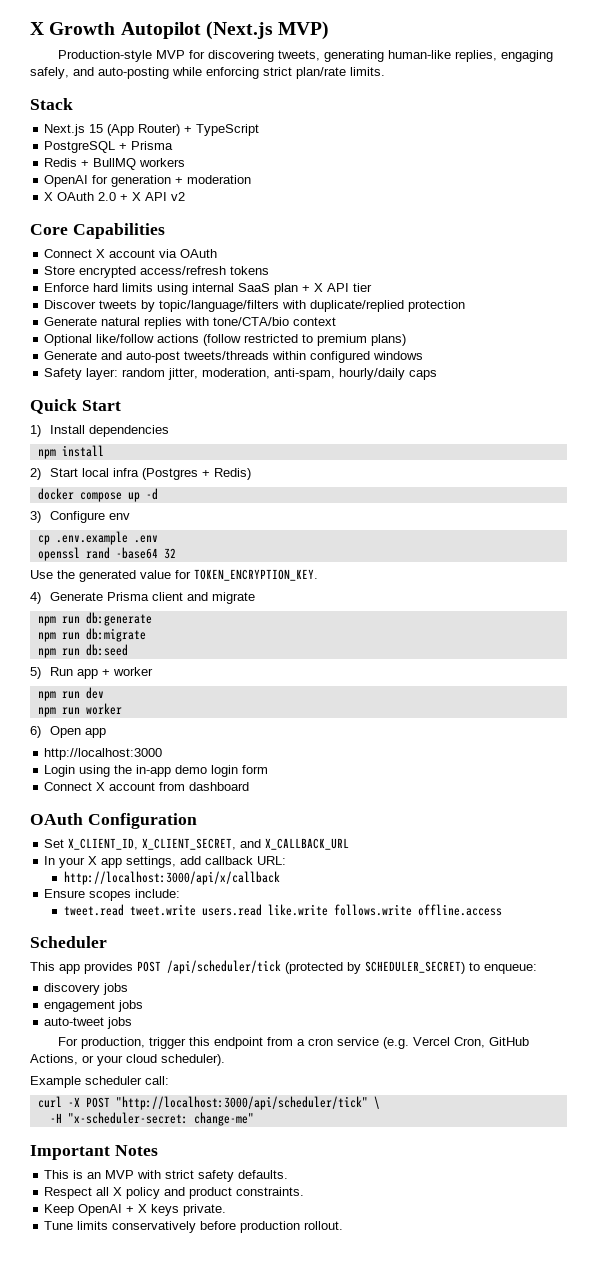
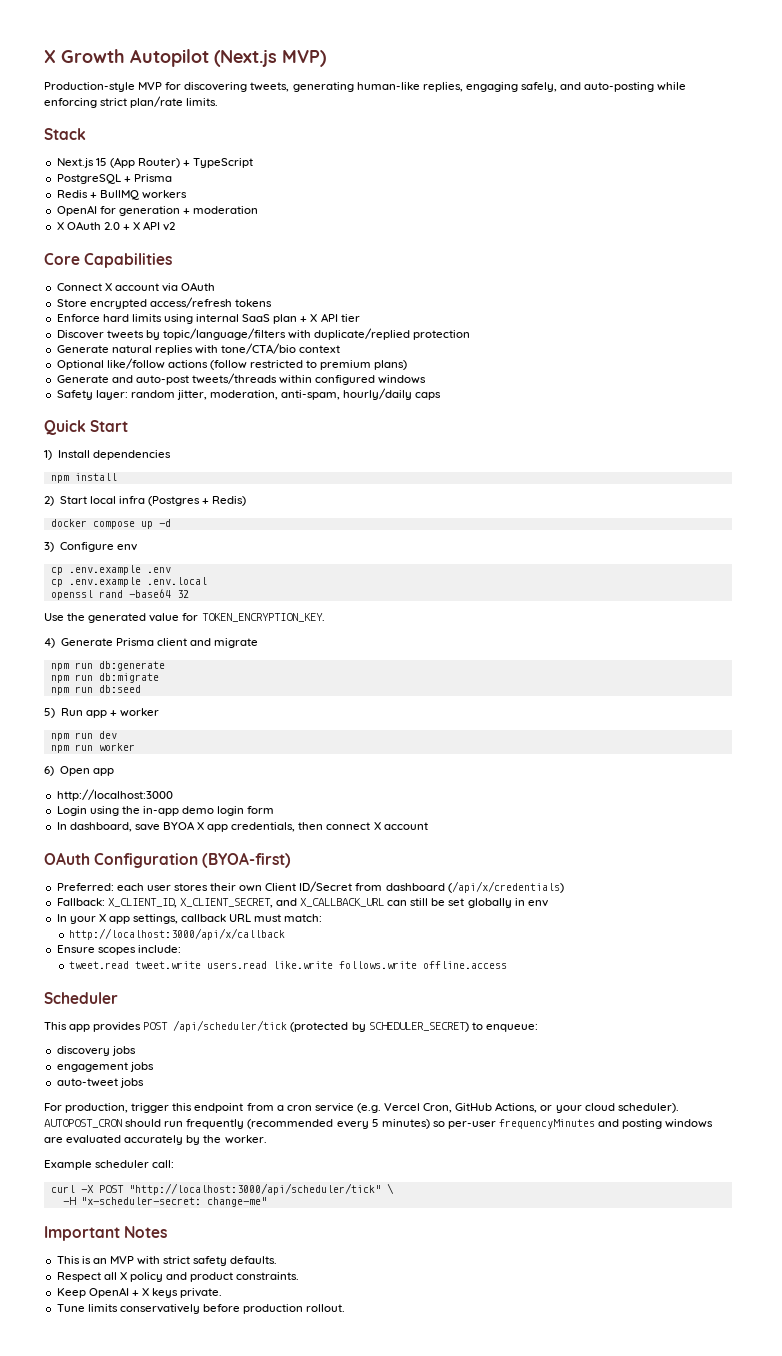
+ cp .env.example .env.local
- Connect X account from dashboard
+ In dashboard, save BYOA X app credentials, then connect X account
- OAuth Configuration
- Set X_CLIENT_ID, X_CLIENT_SECRET, and X_CALLBACK_URL
+ OAuth Configuration (BYOA-first)
+ Preferred: each user stores their own Client ID/Secret from dashboard (/api/x/credentials)
+ Fallback: X_CLIENT_ID, X_CLIENT_SECRET, and X_CALLBACK_URL can still be set globally in env
- In your X app settings, add callback URL:
+ In your X app settings, callback URL must match:
+ AUTOPOST_CRON should run frequently (recommended every 5 minutes) so per-user frequencyMinutes and posting windows are evaluated accurately by the worker.

